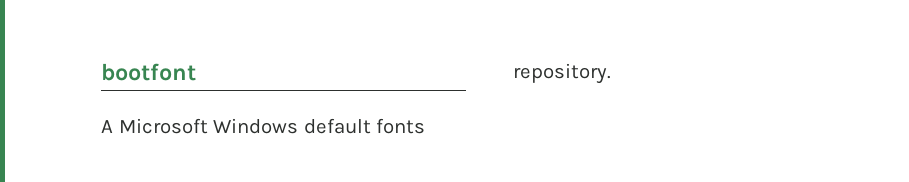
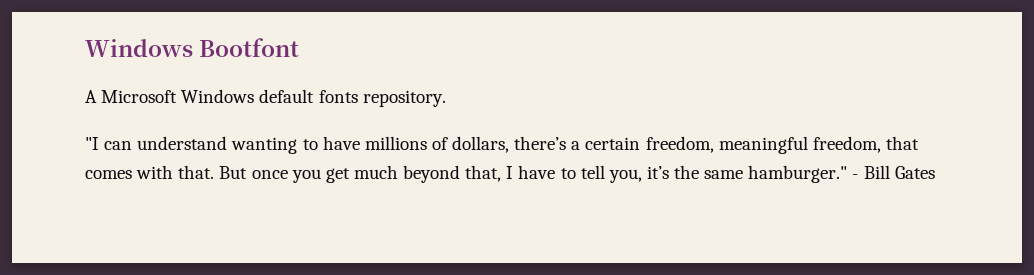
- bootfont
+ Windows Bootfont
+ "I can understand wanting to have millions of dollars, there’s a certain freedom, meaningful freedom, that comes with that. But once you get much beyond that, I have to tell you, it’s the same hamburger." - Bill Gates

